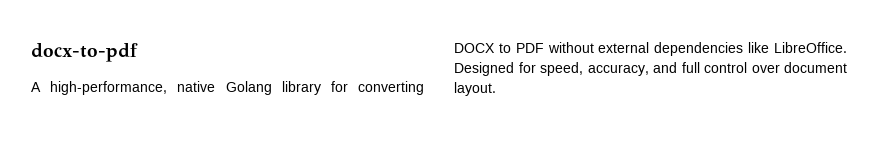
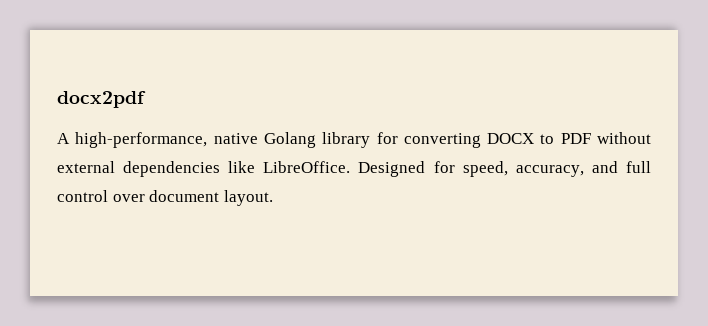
- docx-to-pdf
+ docx2pdf

